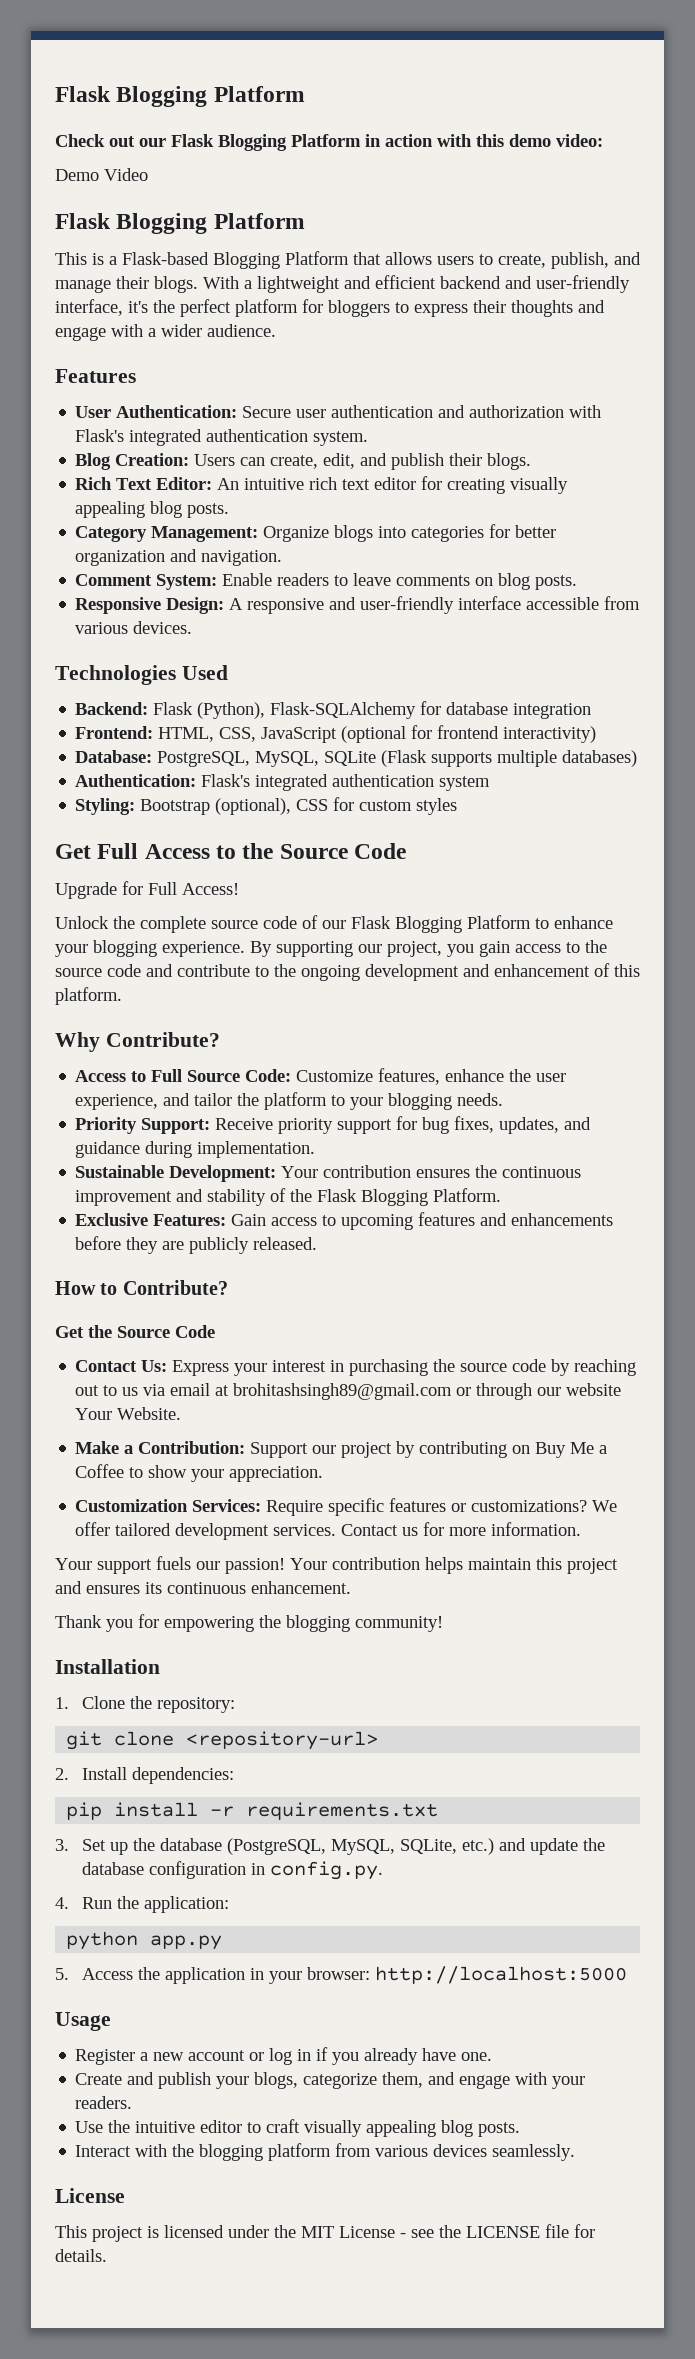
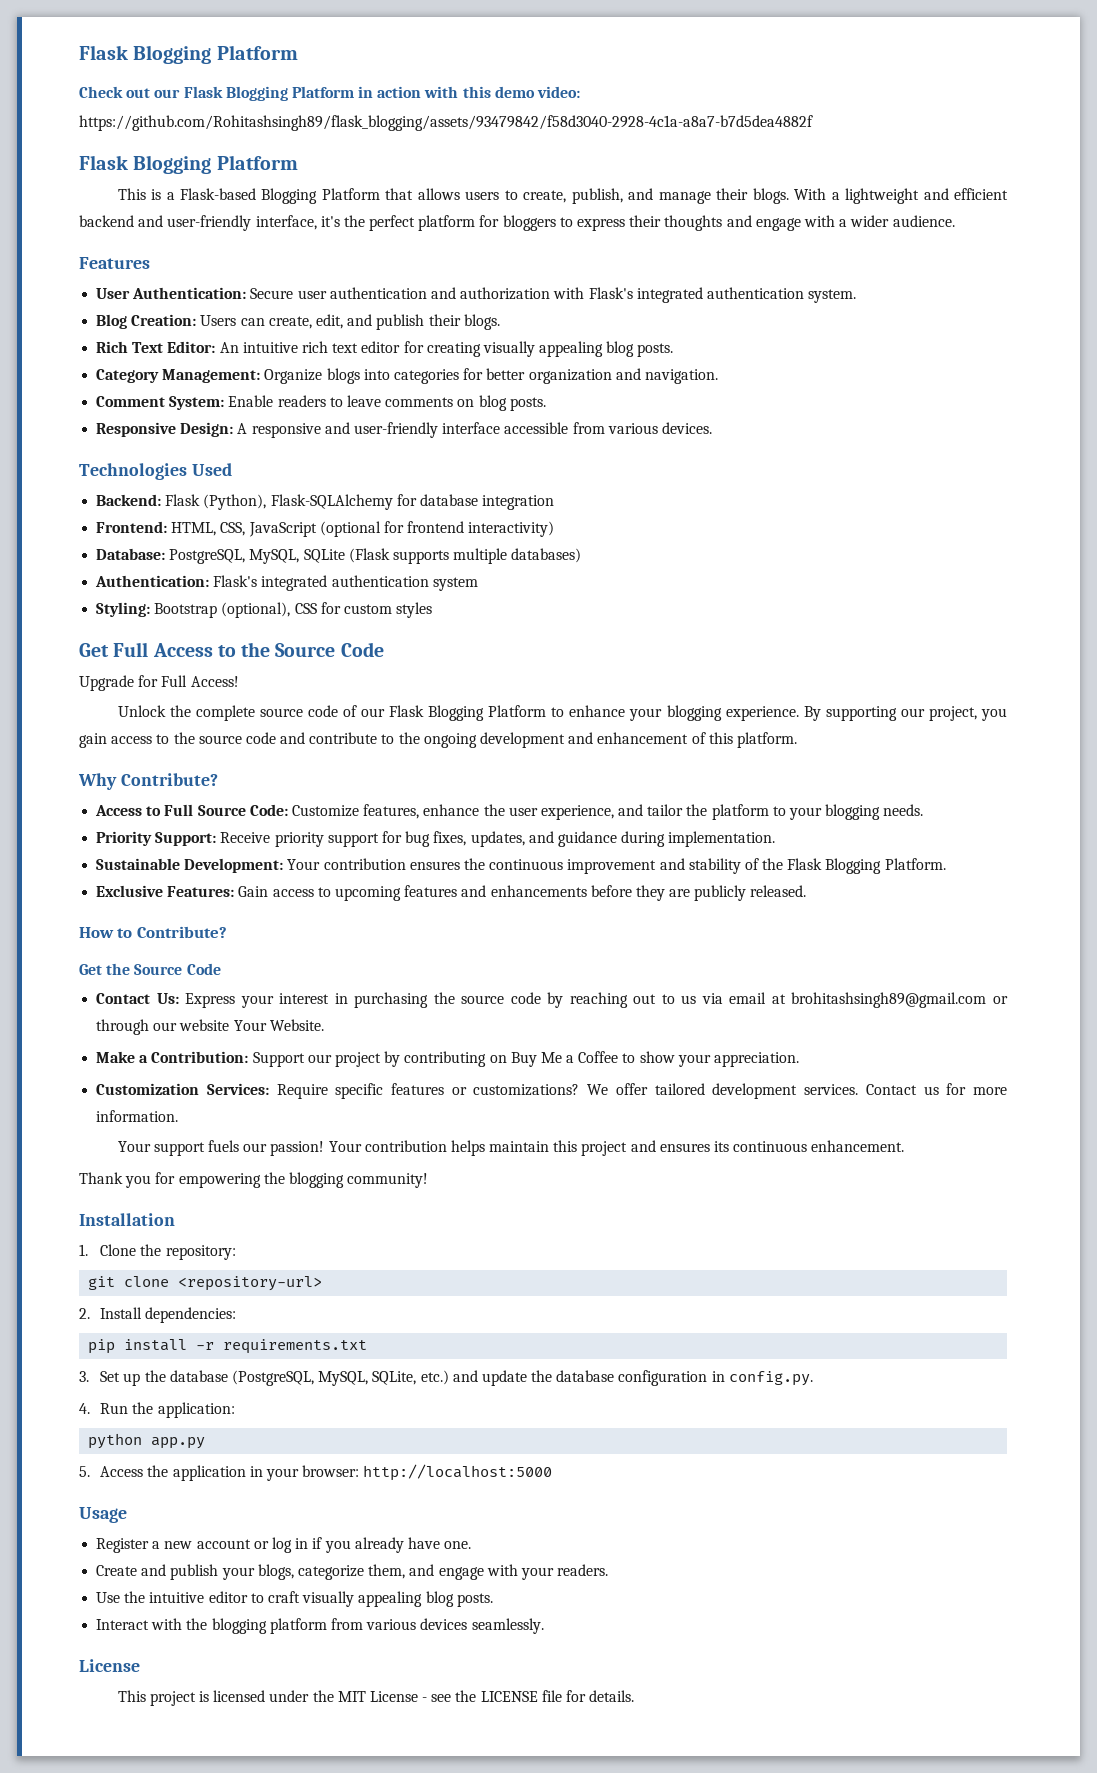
- Demo Video
+ https://github.com/Rohitashsingh89/flask_blogging/assets/93479842/f58d3040-2928-4c1a-a8a7-b7d5dea4882f

